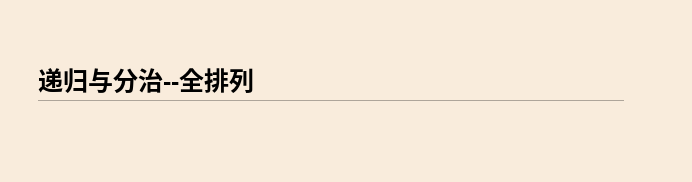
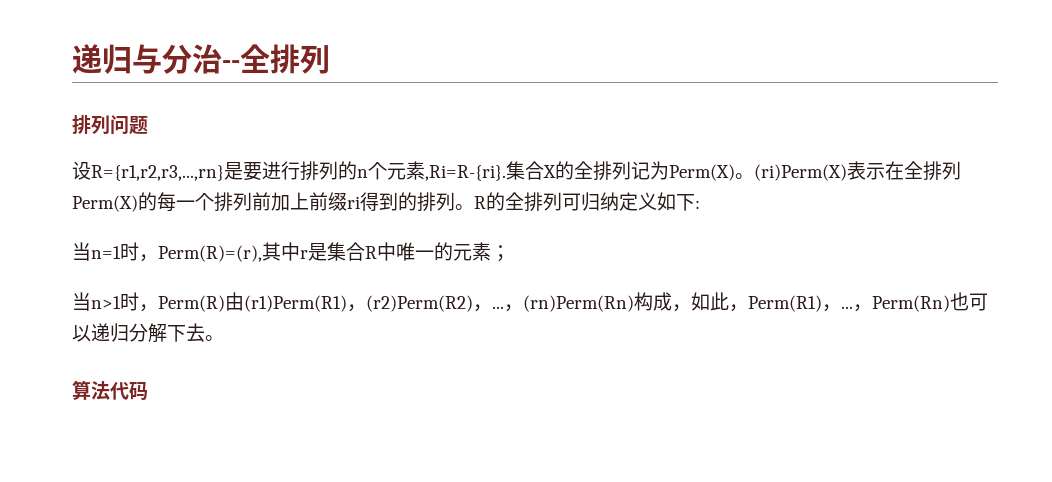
+ 排列问题
+ 设R={r1,r2,r3,...,rn}是要进行排列的n个元素,Ri=R-{ri}.集合X的全排列记为Perm(X)。(ri)Perm(X)表示在全排列Perm(X)的每一个排列前加上前缀ri得到的排列。R的全排列可归纳定义如下:
+ 当n=1时，Perm(R)=(r),其中r是集合R中唯一的元素；
+ 当n>1时，Perm(R)由(r1)Perm(R1)，(r2)Perm(R2)，...，(rn)Perm(Rn)构成，如此，Perm(R1)，...，Perm(Rn)也可以递归分解下去。
+ 算法代码

